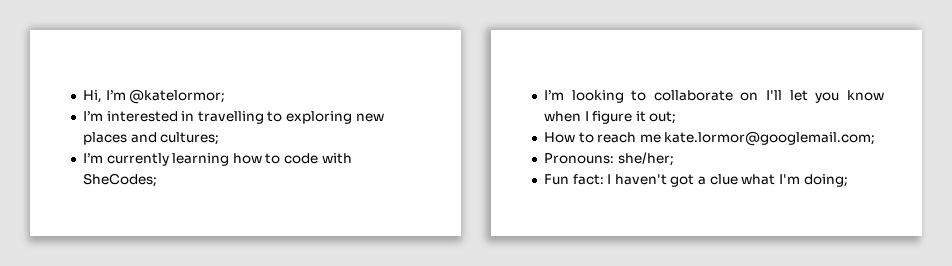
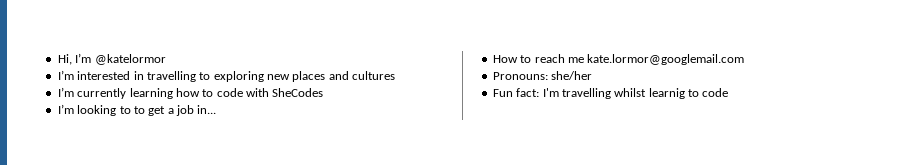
- Hi, I’m @katelormor;
+ Hi, I’m @katelormor
- I’m interested in travelling to exploring new places and cultures;
+ I’m interested in travelling to exploring new places and cultures
- I’m currently learning how to code with SheCodes;
+ I’m currently learning how to code with SheCodes
- I’m looking to collaborate on I'll let you know when I figure it out;
+ I’m looking to to get a job in...
- How to reach me kate.lormor@googlemail.com;
+ How to reach me kate.lormor@googlemail.com
- Pronouns: she/her;
+ Pronouns: she/her
- Fun fact: I haven't got a clue what I'm doing;
+ Fun fact: I'm travelling whilst learnig to code

